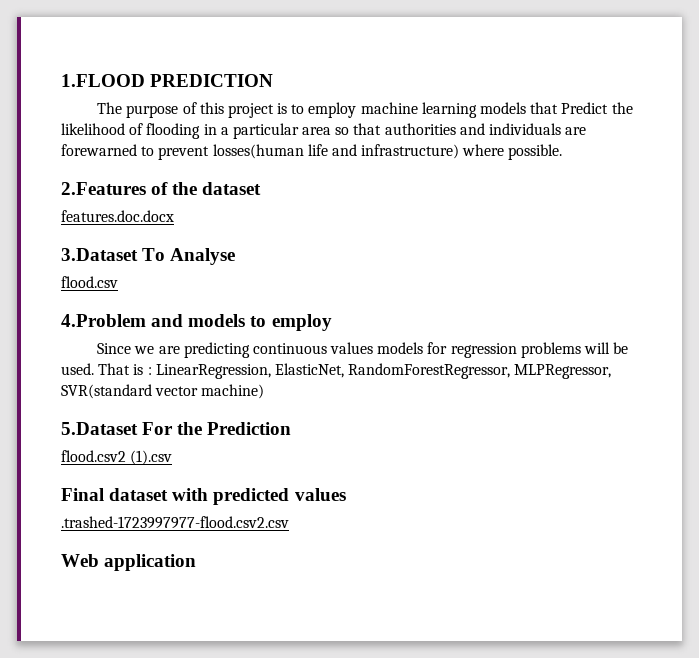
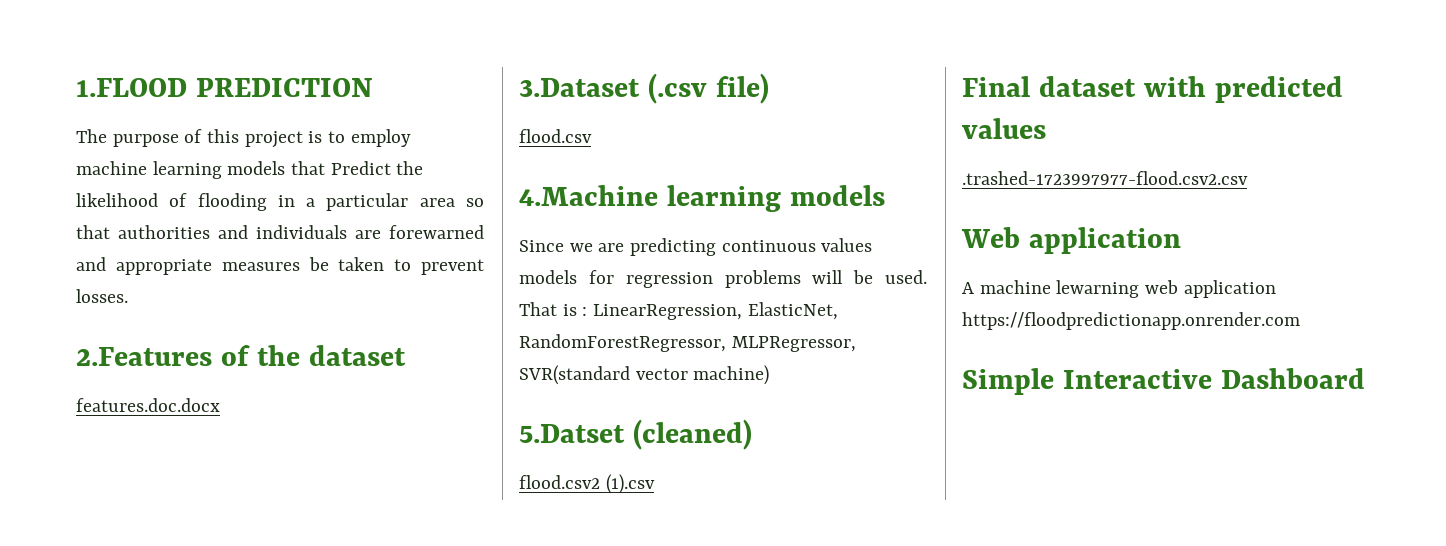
- The purpose of this project is to employ machine learning models that Predict the likelihood of flooding in a particular area so that authorities and individuals are forewarned to prevent losses(human life and infrastructure) where possible.
+ The purpose of this project is to employ machine learning models that Predict the likelihood of flooding in a particular area so that authorities and individuals are forewarned and appropriate measures be taken to prevent losses.
- 3.Dataset To Analyse
+ 3.Dataset (.csv file)
- 4.Problem and models to employ
+ 4.Machine learning models
- 5.Dataset For the Prediction
+ 5.Datset (cleaned)
+ A machine lewarning web application https://floodpredictionapp.onrender.com
+ Simple Interactive Dashboard

